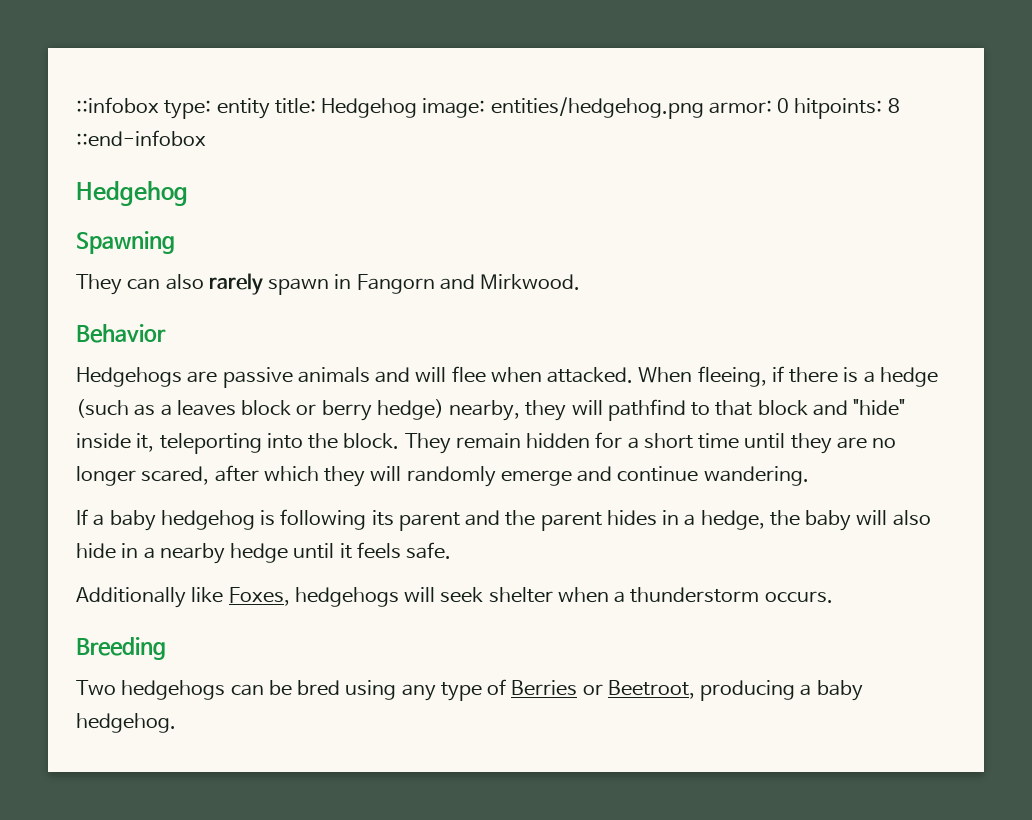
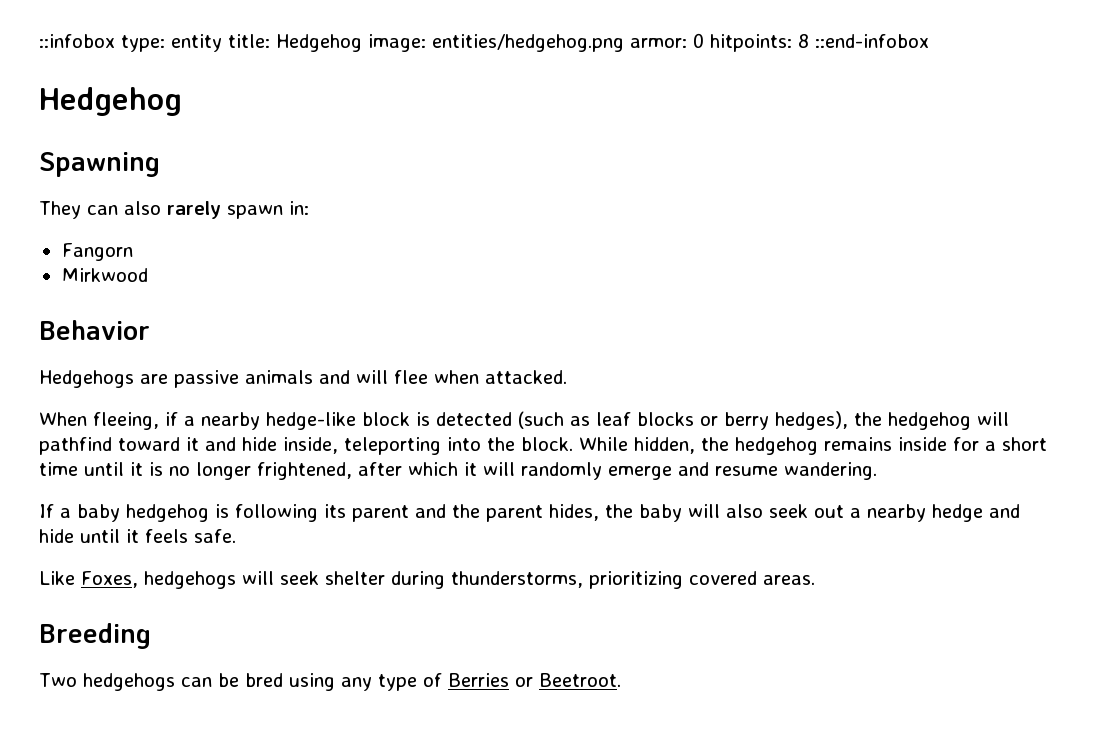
- They can also rarely spawn in Fangorn and Mirkwood.
+ They can also rarely spawn in:
+ Fangorn
+ Mirkwood
- Hedgehogs are passive animals and will flee when attacked. When fleeing, if there is a hedge (such as a leaves block or berry hedge) nearby, they will pathfind to that block and "hide" inside it, teleporting into the block. They remain hidden for a short time until they are no longer scared, after which they will randomly emerge and continue wandering.
+ Hedgehogs are passive animals and will flee when attacked.
+ When fleeing, if a nearby hedge-like block is detected (such as leaf blocks or berry hedges), the hedgehog will pathfind toward it and hide inside, teleporting into the block. While hidden, the hedgehog remains inside for a short time until it is no longer frightened, after which it will randomly emerge and resume wandering.
- If a baby hedgehog is following its parent and the parent hides in a hedge, the baby will also hide in a nearby hedge until it feels safe.
+ If a baby hedgehog is following its parent and the parent hides, the baby will also seek out a nearby hedge and hide until it feels safe.
- Additionally like Foxes, hedgehogs will seek shelter when a thunderstorm occurs.
+ Like Foxes, hedgehogs will seek shelter during thunderstorms, prioritizing covered areas.
- Two hedgehogs can be bred using any type of Berries or Beetroot, producing a baby hedgehog.
+ Two hedgehogs can be bred using any type of Berries or Beetroot.

